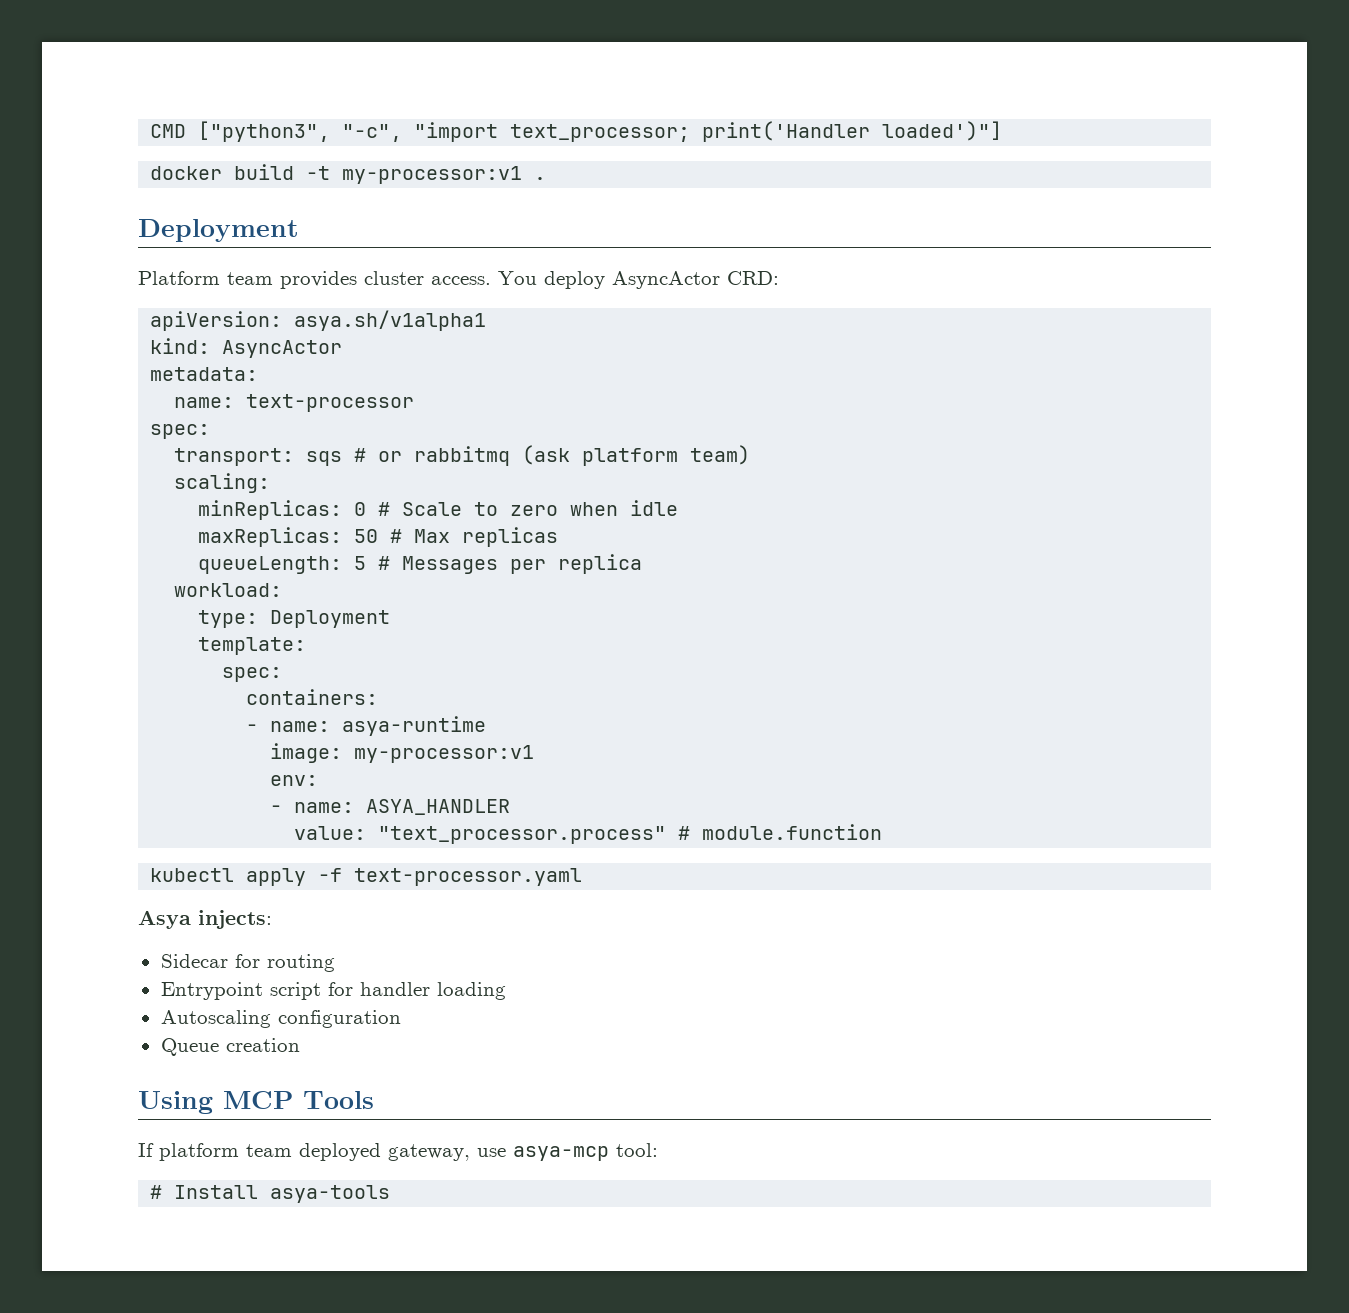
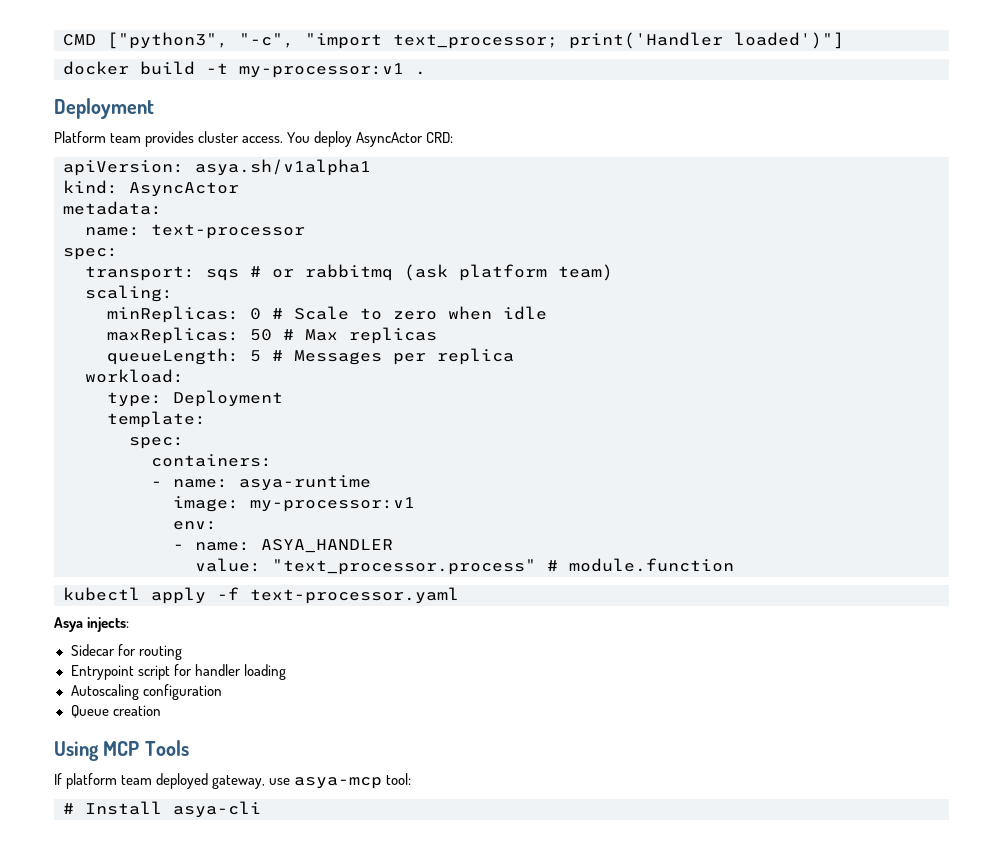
- # Install asya-tools
+ # Install asya-cli

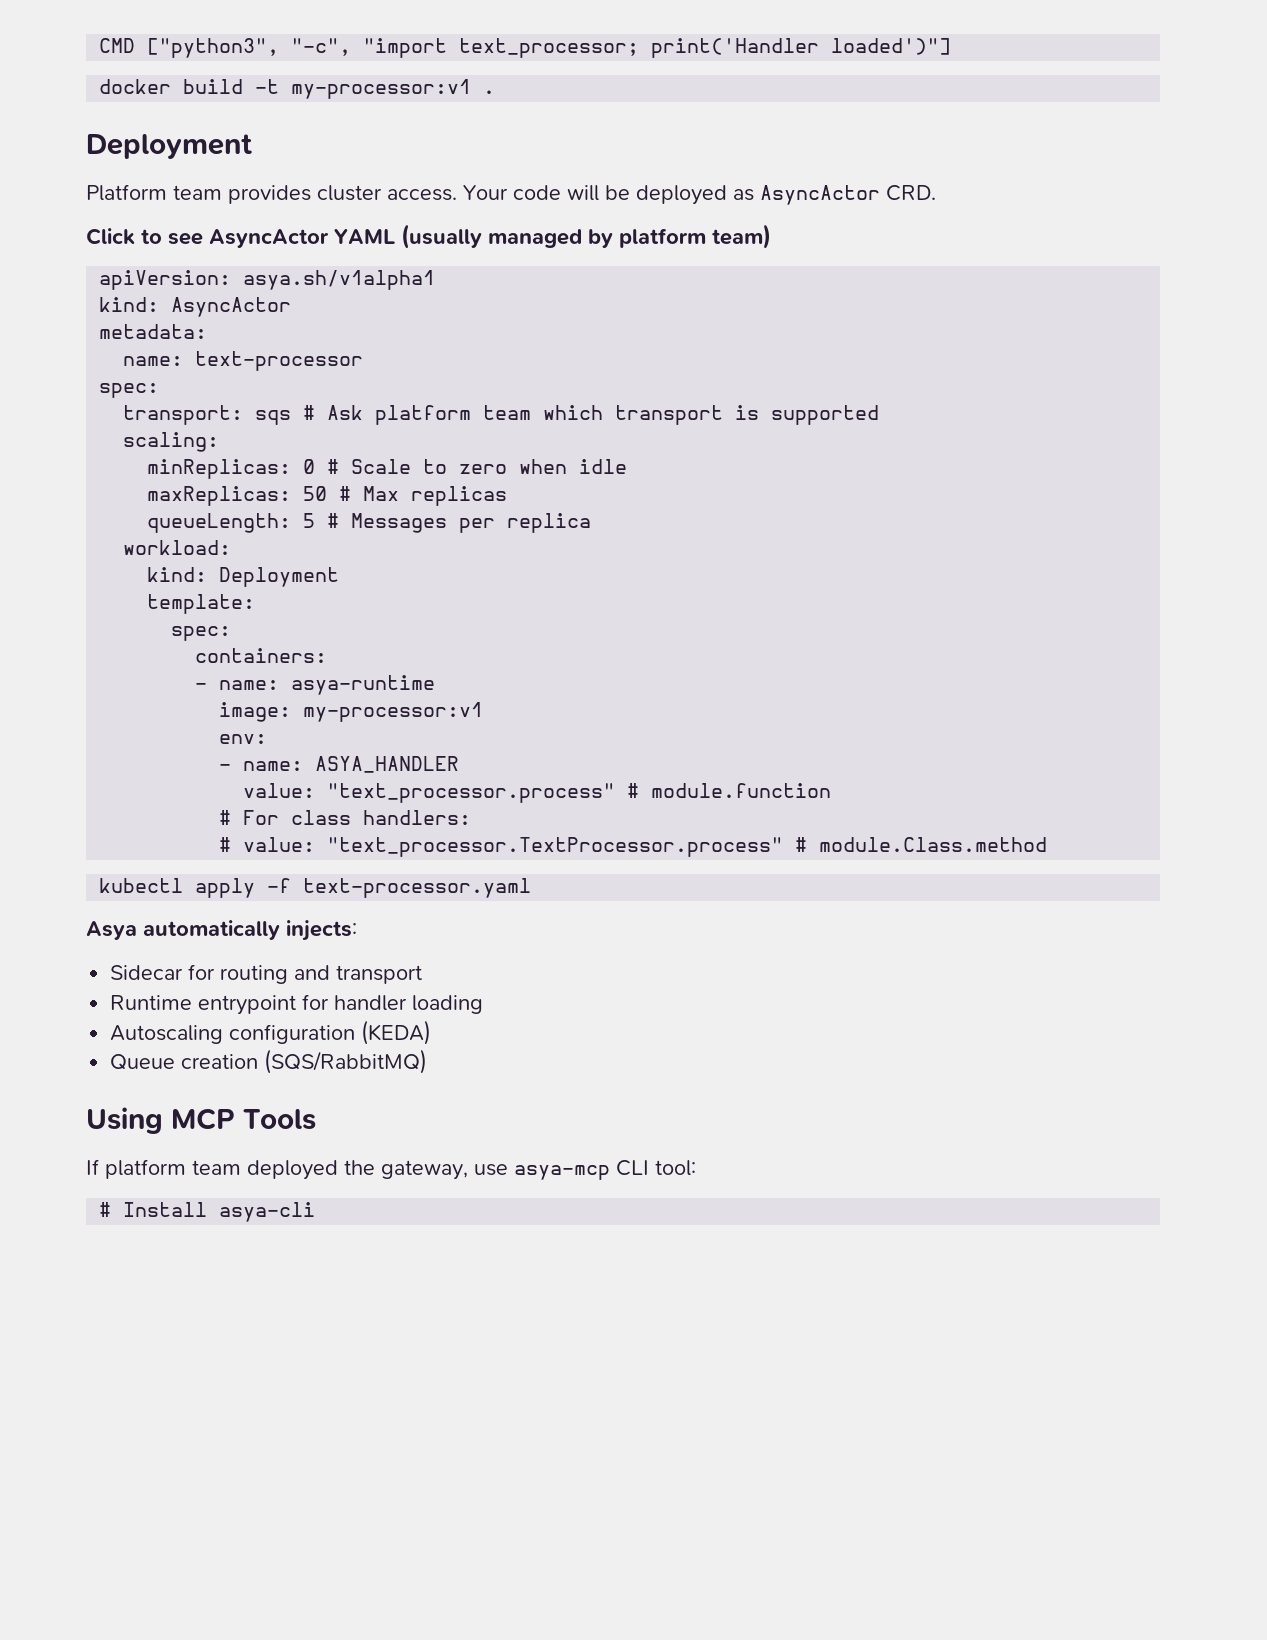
- You deploy AsyncActor CRD:
+ Your code will be deployed as AsyncActor CRD.
+ Click to see AsyncActor YAML (usually managed by platform team)
- transport: sqs # or rabbitmq (ask platform team)
+ transport: sqs # Ask platform team which transport is supported
- type: Deployment
+ kind: Deployment
+ # For class handlers:
+ # value: "text_processor.TextProcessor.process" # module.Class.method
- Asya injects:
+ Asya automatically injects:
- Sidecar for routing
- Entrypoint script for handler loading
+ Sidecar for routing and transport
+ Runtime entrypoint for handler loading
- Autoscaling configuration
+ Autoscaling configuration (KEDA)
- Queue creation
+ Queue creation (SQS/RabbitMQ)
- If platform team deployed gateway, use asya-mcp tool:
+ If platform team deployed the gateway, use asya-mcp CLI tool:

